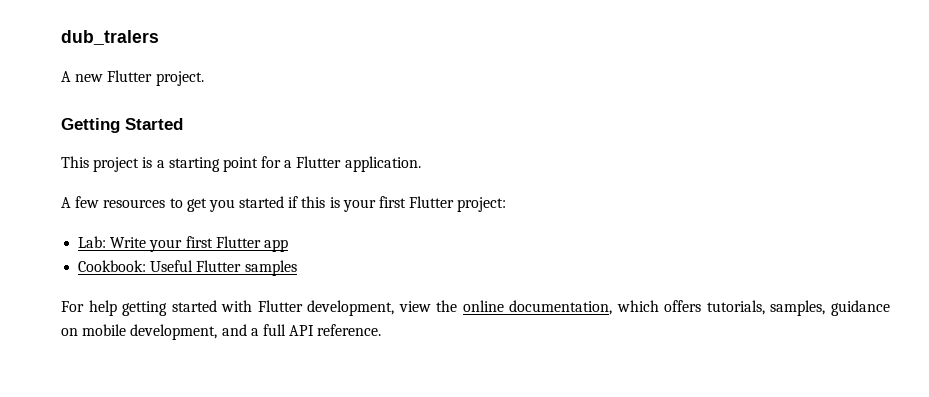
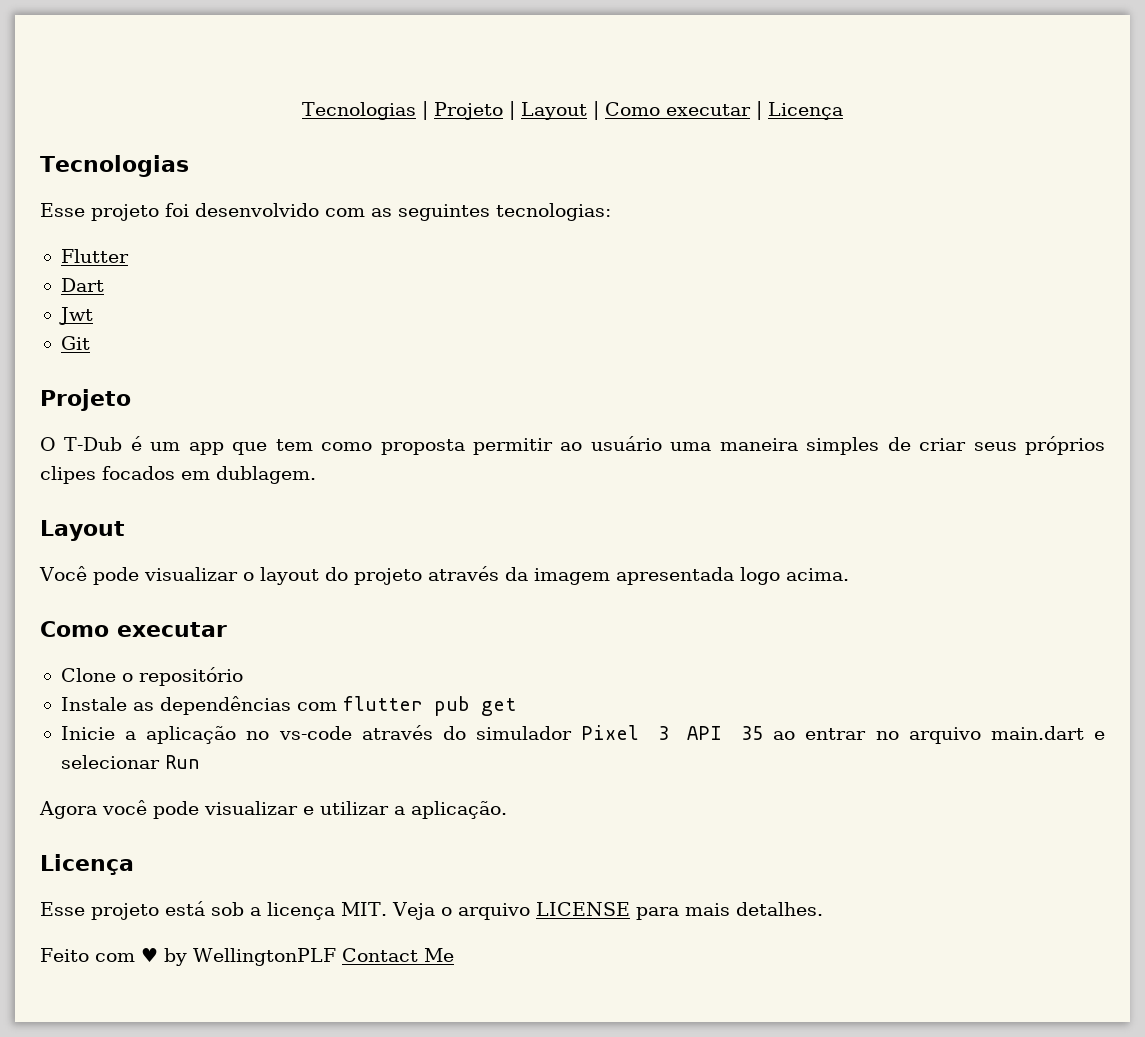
- dub_tralers
- A new Flutter project.
- Getting Started
- This project is a starting point for a Flutter application.
- A few resources to get you started if this is your first Flutter project:
- Lab: Write your first Flutter app
- Cookbook: Useful Flutter samples
- For help getting started with Flutter development, view the online documentation, which offers tutorials, samples, guidance on mobile development, and a full API reference.
+ Tecnologias | Projeto | Layout | Como executar | Licença
+ Tecnologias
+ Esse projeto foi desenvolvido com as seguintes tecnologias:
+ Flutter
+ Dart
+ Jwt
+ Git
+ Projeto
+ O T-Dub é um app que tem como proposta permitir ao usuário uma maneira simples de criar seus próprios clipes focados em dublagem.
+ Layout
+ Você pode visualizar o layout do projeto através da imagem apresentada logo acima.
+ Como executar
+ Clone o repositório
+ Instale as dependências com flutter pub get
+ Inicie a aplicação no vs-code através do simulador Pixel 3 API 35 ao entrar no arquivo main.dart e selecionar Run
+ Agora você pode visualizar e utilizar a aplicação.
+ Licença
+ Esse projeto está sob a licença MIT. Veja o arquivo LICENSE para mais detalhes.
+ Feito com ♥ by WellingtonPLF Contact Me

